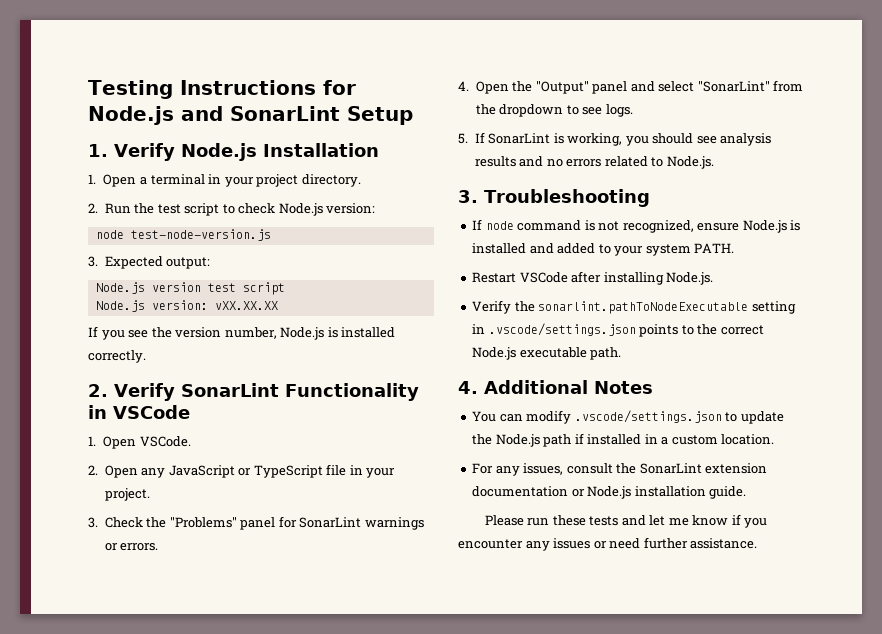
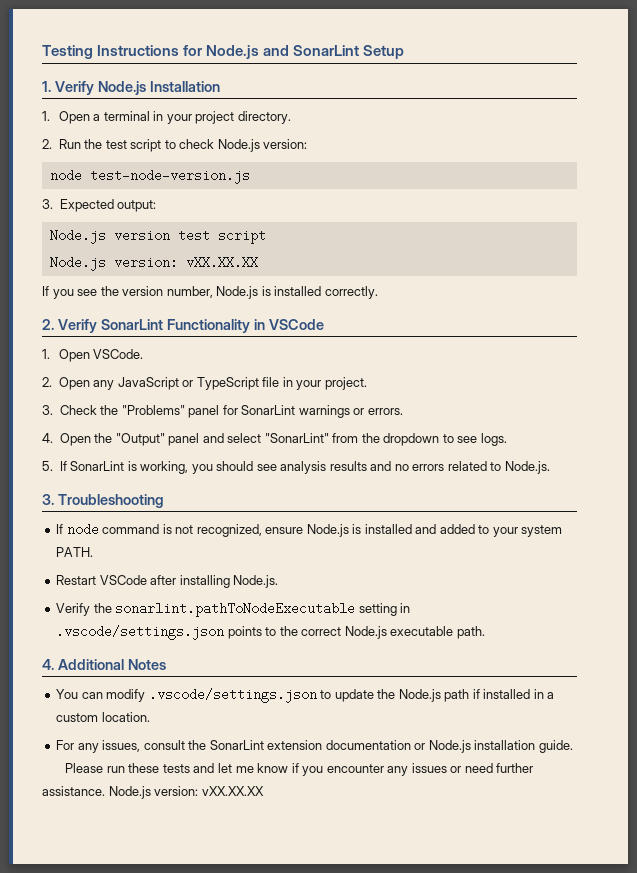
- Please run these tests and let me know if you encounter any issues or need further assistance.
+ Please run these tests and let me know if you encounter any issues or need further assistance. Node.js version: vXX.XX.XX

